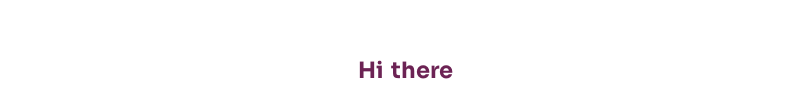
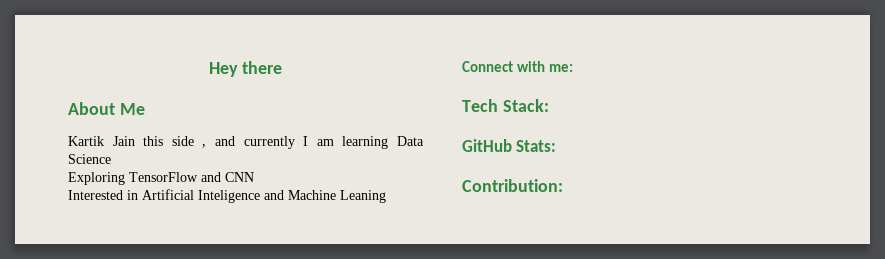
- Hi there
+ Hey there
+ About Me
+ Kartik Jain this side , and currently I am learning Data Science
+ Exploring TensorFlow and CNN
+ Interested in Artificial Inteligence and Machine Leaning
+ Connect with me:
+ Tech Stack:
+ GitHub Stats:
+ Contribution:

